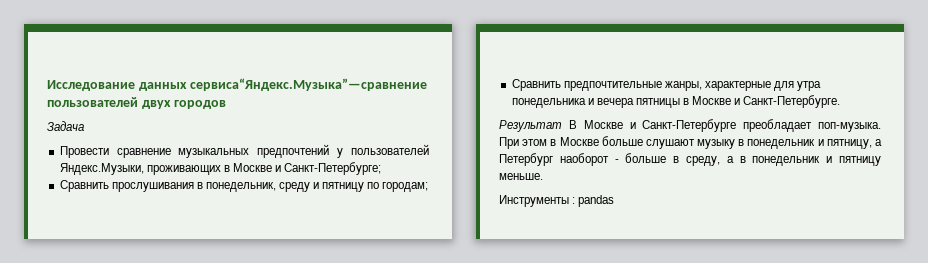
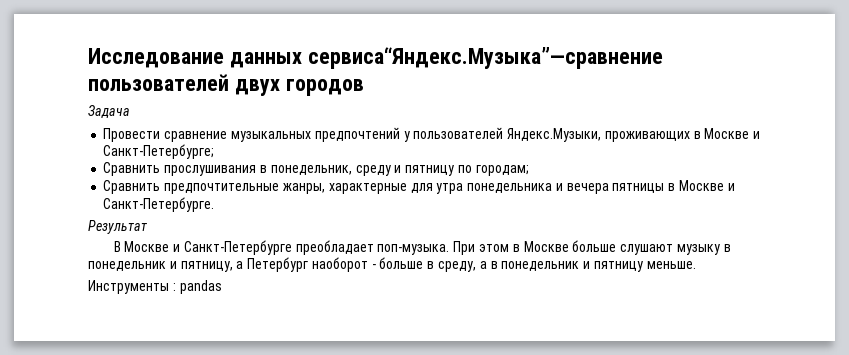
- Результат В Москве и Санкт-Петербурге преобладает поп-музыка.
+ Результат
+ В Москве и Санкт-Петербурге преобладает поп-музыка.

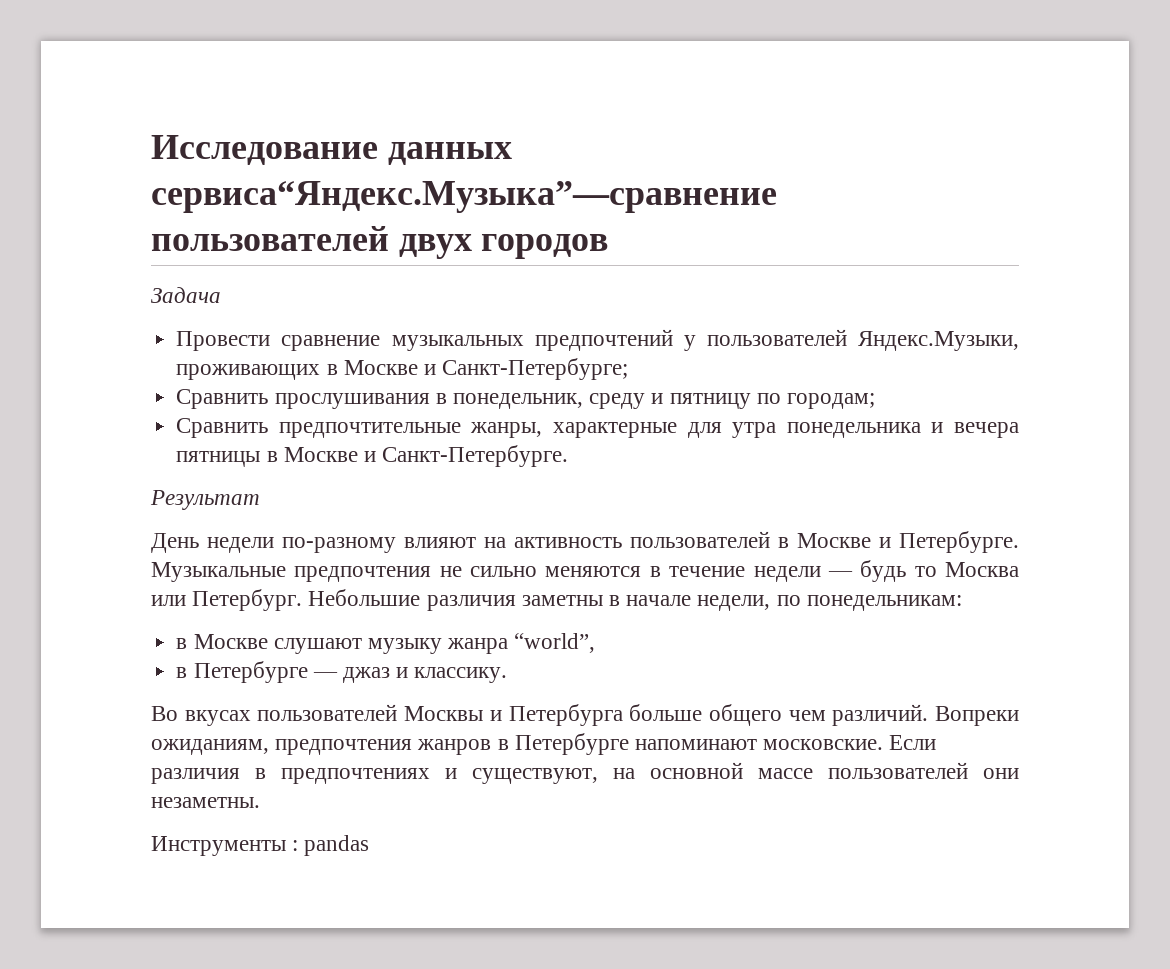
- В Москве и Санкт-Петербурге преобладает поп-музыка. При этом в Москве больше слушают музыку в понедельник и пятницу, а Петербург наоборот - больше в среду, а в понедельник и пятницу меньше.
+ День недели по-разному влияют на активность пользователей в Москве и Петербурге. Музыкальные предпочтения не сильно меняются в течение недели — будь то Москва или Петербург. Небольшие различия заметны в начале недели, по понедельникам:
+ в Москве слушают музыку жанра “world”,
+ в Петербурге — джаз и классику.
+ Во вкусах пользователей Москвы и Петербурга больше общего чем различий. Вопреки ожиданиям, предпочтения жанров в Петербурге напоминают московские. Если различия в предпочтениях и существуют, на основной массе пользователей они незаметны.

